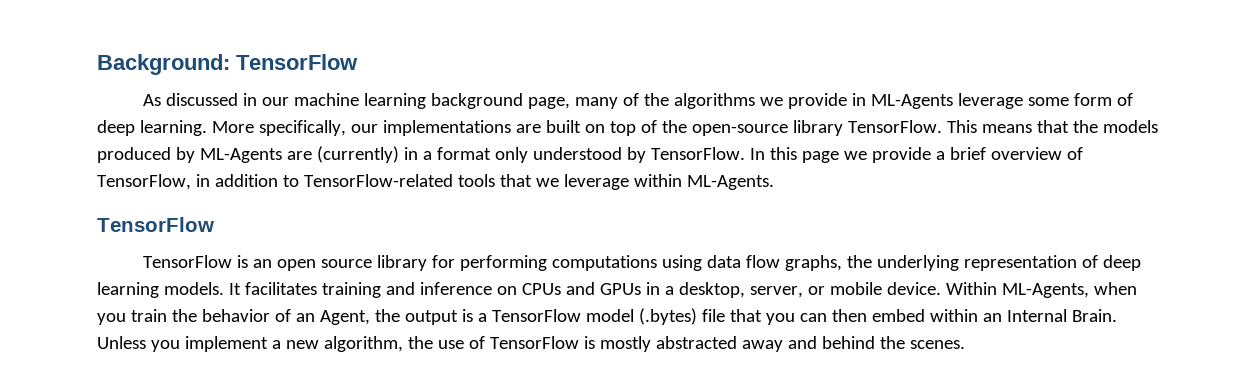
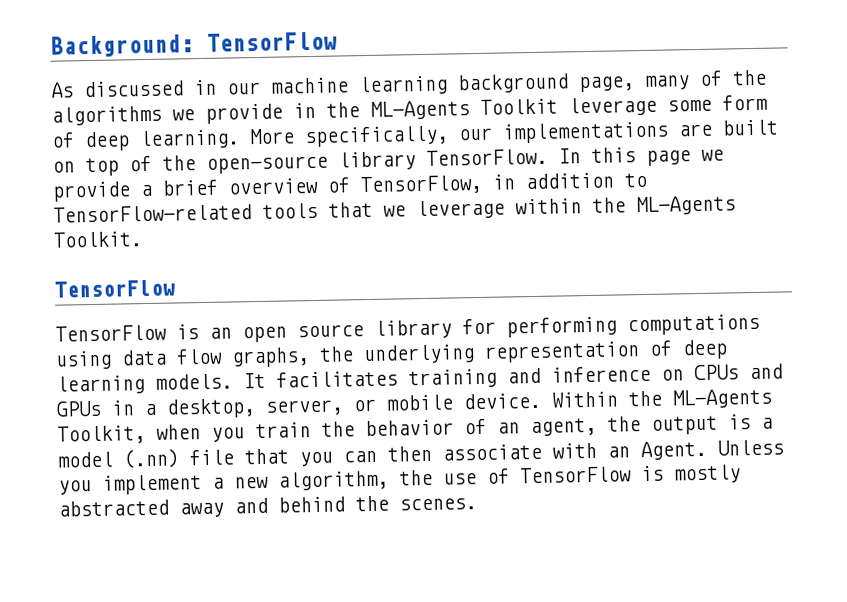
- As discussed in our machine learning background page, many of the algorithms we provide in ML-Agents leverage some form of deep learning.
+ As discussed in our machine learning background page, many of the algorithms we provide in the ML-Agents Toolkit leverage some form of deep learning.
- This means that the models produced by ML-Agents are (currently) in a format only understood by TensorFlow.
- In this page we provide a brief overview of TensorFlow, in addition to TensorFlow-related tools that we leverage within ML-Agents.
+ In this page we provide a brief overview of TensorFlow, in addition to TensorFlow-related tools that we leverage within the ML-Agents Toolkit.
- Within ML-Agents, when you train the behavior of an Agent, the output is a TensorFlow model (.bytes) file that you can then embed within an Internal Brain.
+ Within the ML-Agents Toolkit, when you train the behavior of an agent, the output is a model (.nn) file that you can then associate with an Agent.

